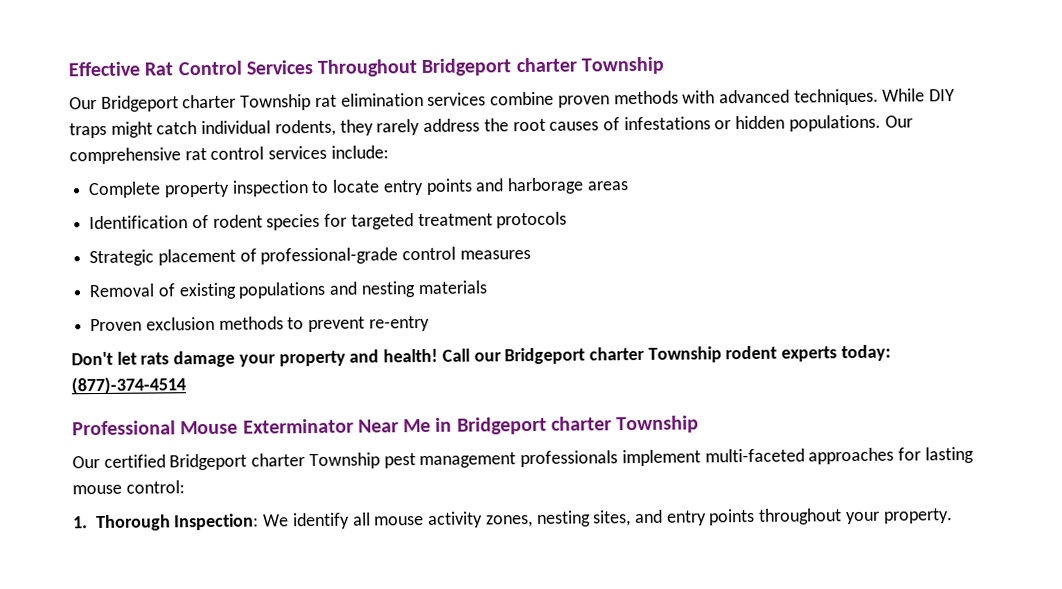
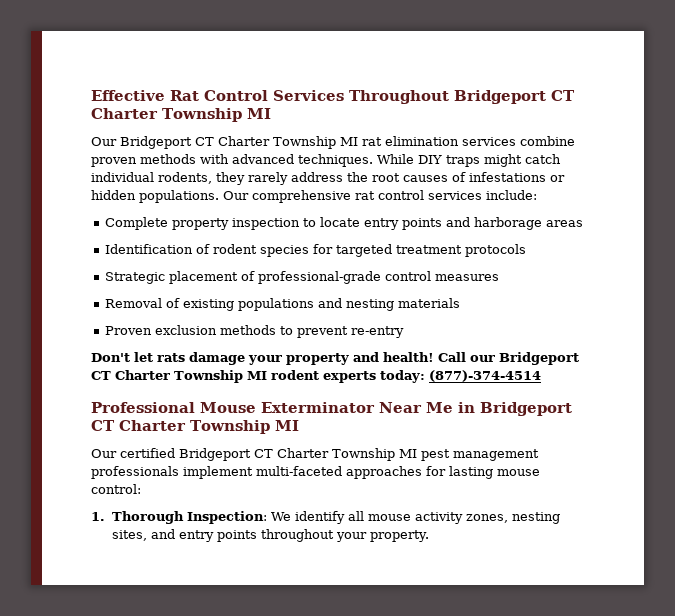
- Effective Rat Control Services Throughout Bridgeport charter Township
+ Effective Rat Control Services Throughout Bridgeport CT Charter Township MI
- Our Bridgeport charter Township rat elimination services combine proven methods with advanced techniques.
+ Our Bridgeport CT Charter Township MI rat elimination services combine proven methods with advanced techniques.
- Call our Bridgeport charter Township rodent experts today: (877)-374-4514
+ Call our Bridgeport CT Charter Township MI rodent experts today: (877)-374-4514
- Professional Mouse Exterminator Near Me in Bridgeport charter Township
+ Professional Mouse Exterminator Near Me in Bridgeport CT Charter Township MI
- Our certified Bridgeport charter Township pest management professionals implement multi-faceted approaches for lasting mouse control:
+ Our certified Bridgeport CT Charter Township MI pest management professionals implement multi-faceted approaches for lasting mouse control:

